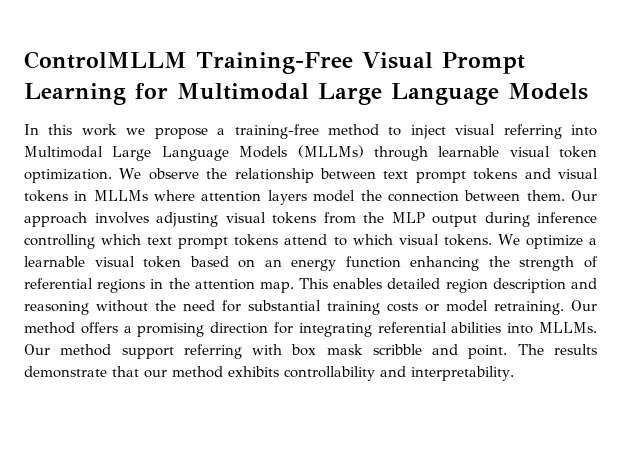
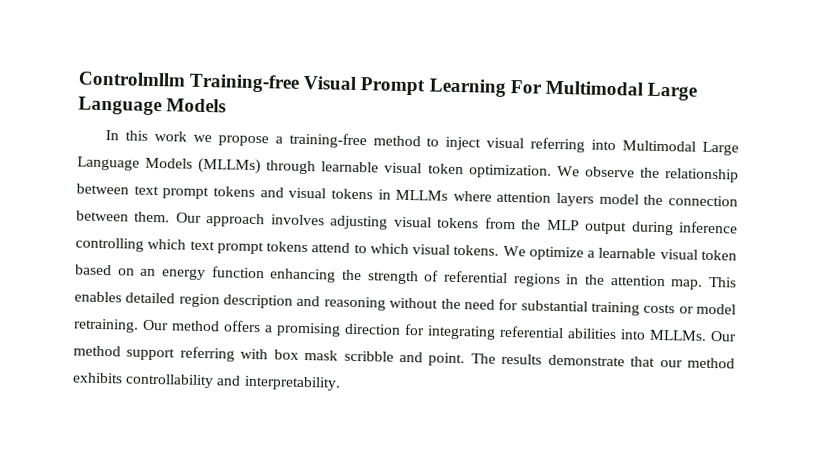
- ControlMLLM Training-Free Visual Prompt Learning for Multimodal Large Language Models
+ Controlmllm Training-free Visual Prompt Learning For Multimodal Large Language Models

